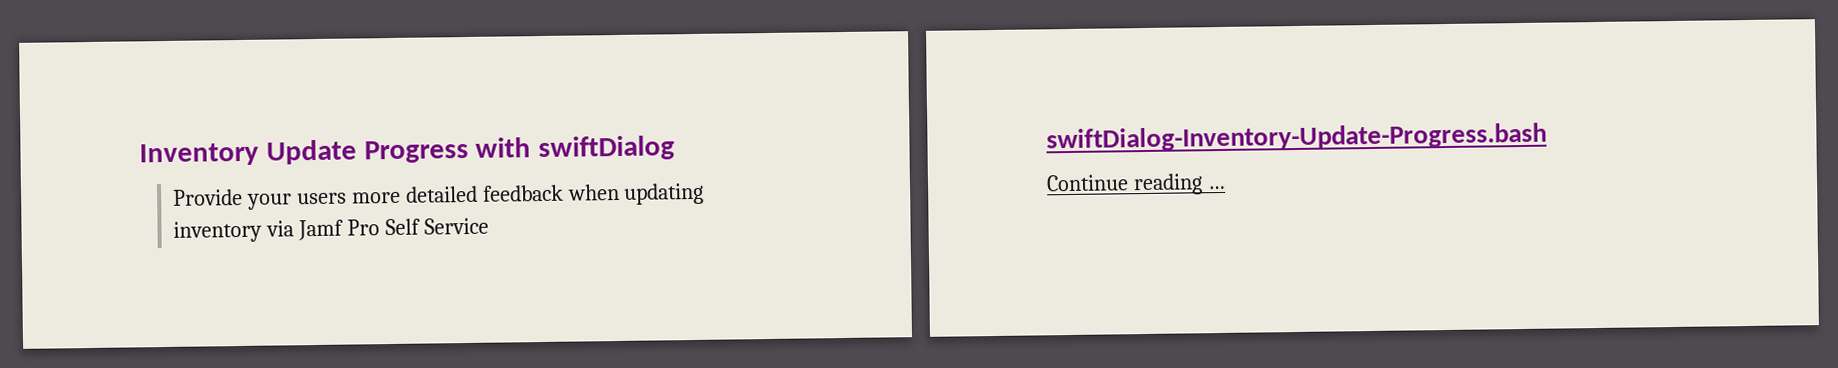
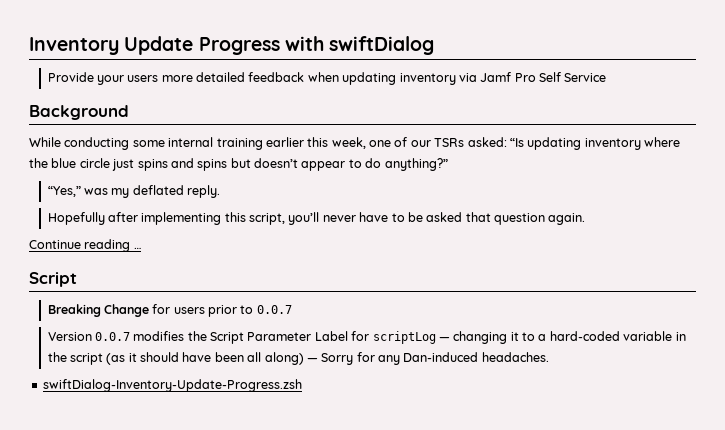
- swiftDialog-Inventory-Update-Progress.bash
+ Background
+ While conducting some internal training earlier this week, one of our TSRs asked: “Is updating inventory where the blue circle just spins and spins but doesn’t appear to do anything?”
+ “Yes,” was my deflated reply.
+ Hopefully after implementing this script, you’ll never have to be asked that question again.
  Continue reading …
+ Script
+ Breaking Change for users prior to 0.0.7
+ Version 0.0.7 modifies the Script Parameter Label for scriptLog — changing it to a hard-coded variable in the script (as it should have been all along) — Sorry for any Dan-induced headaches.
+ swiftDialog-Inventory-Update-Progress.zsh

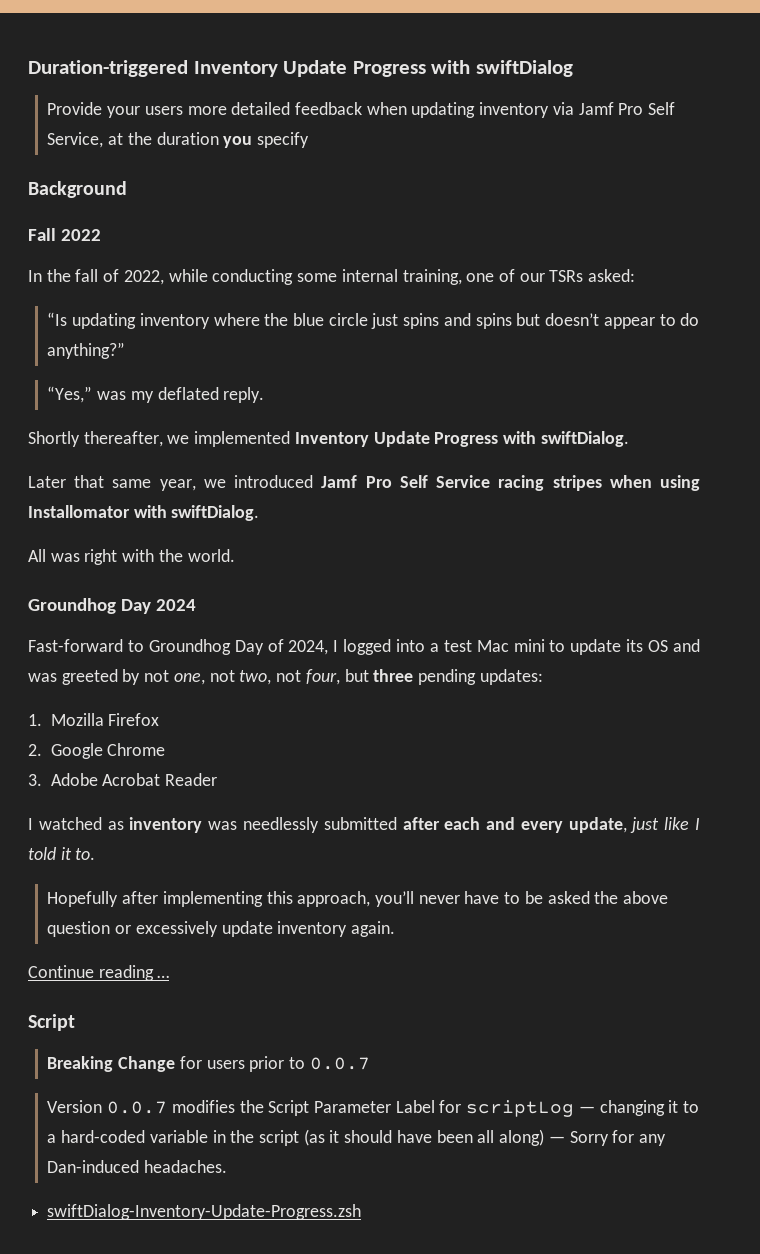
- Inventory Update Progress with swiftDialog
+ Duration-triggered Inventory Update Progress with swiftDialog
- Provide your users more detailed feedback when updating inventory via Jamf Pro Self Service
+ Provide your users more detailed feedback when updating inventory via Jamf Pro Self Service, at the duration you specify
  Background
- While conducting some internal training earlier this week, one of our TSRs asked: “Is updating inventory where the blue circle just spins and spins but doesn’t appear to do anything?”
+ Fall 2022
+ In the fall of 2022, while conducting some internal training, one of our TSRs asked:
+ “Is updating inventory where the blue circle just spins and spins but doesn’t appear to do anything?”
+ Shortly thereafter, we implemented Inventory Update Progress with swiftDialog.
+ Later that same year, we introduced Jamf Pro Self Service racing stripes when using Installomator with swiftDialog.
+ All was right with the world.
+ Groundhog Day 2024
+ Fast-forward to Groundhog Day of 2024, I logged into a test Mac mini to update its OS and was greeted by not one, not two, not four, but three pending updates:
+ 1. Mozilla Firefox
+ 2. Google Chrome
+ 3. Adobe Acrobat Reader
+ I watched as inventory was needlessly submitted after each and every update, just like I told it to.
- Hopefully after implementing this script, you’ll never have to be asked that question again.
+ Hopefully after implementing this approach, you’ll never have to be asked the above question or excessively update inventory again.

